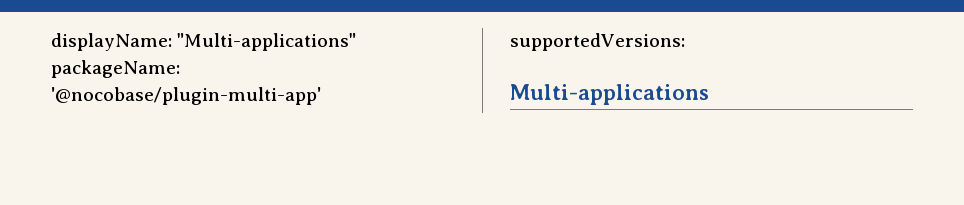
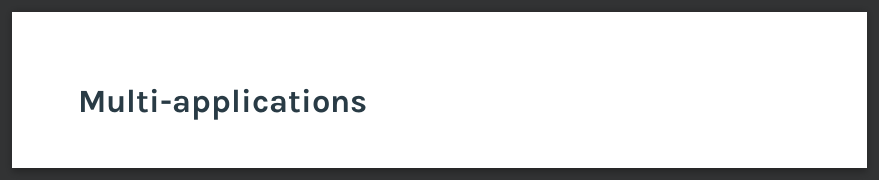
- displayName: "Multi-applications" packageName: '@nocobase/plugin-multi-app' supportedVersions:

